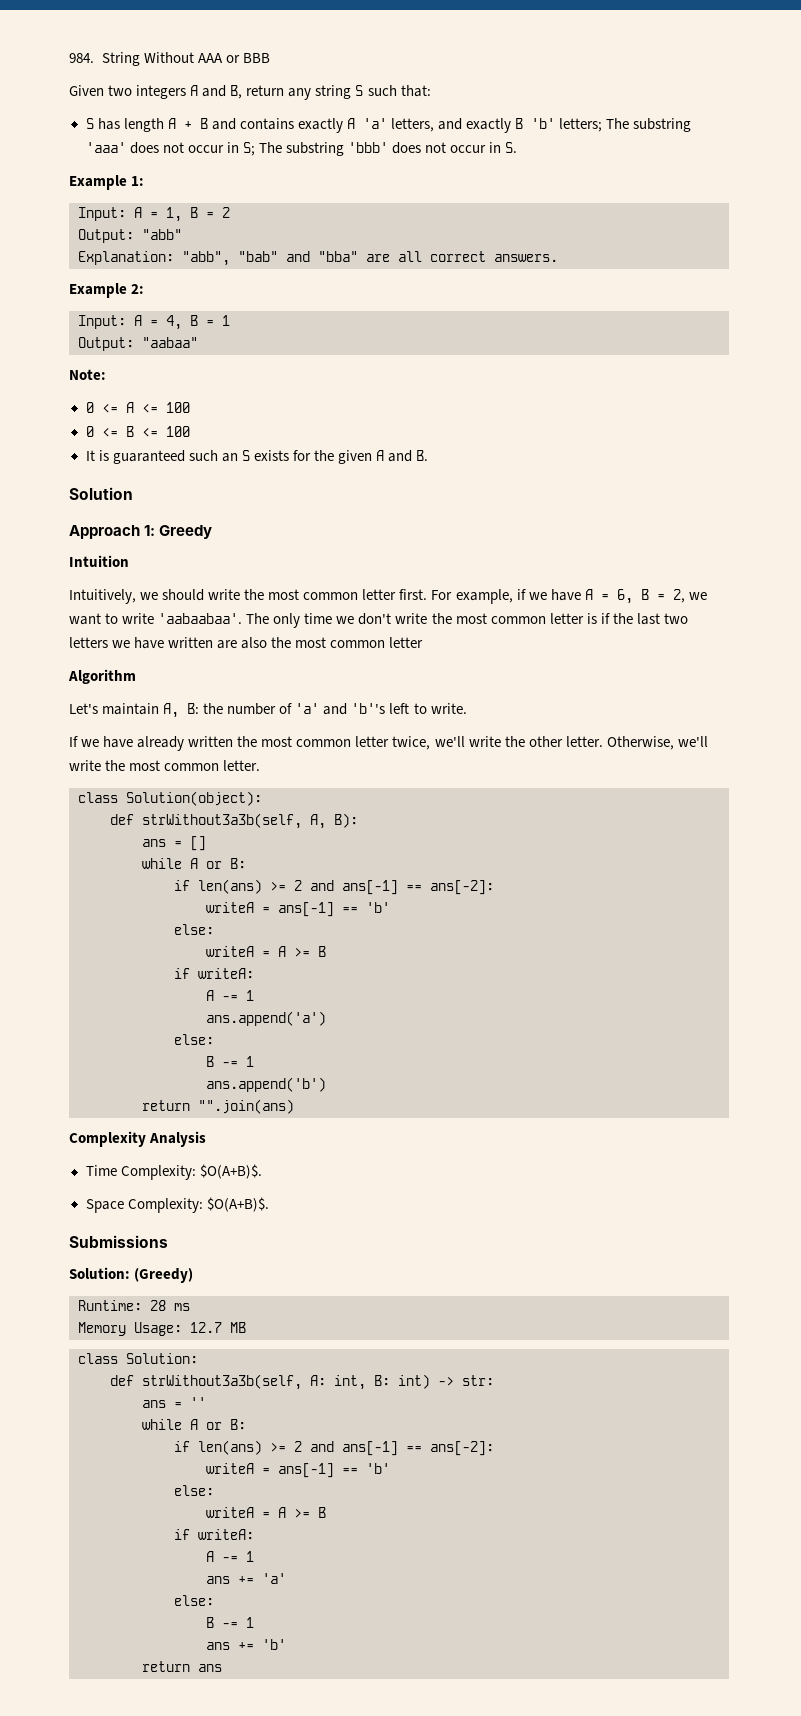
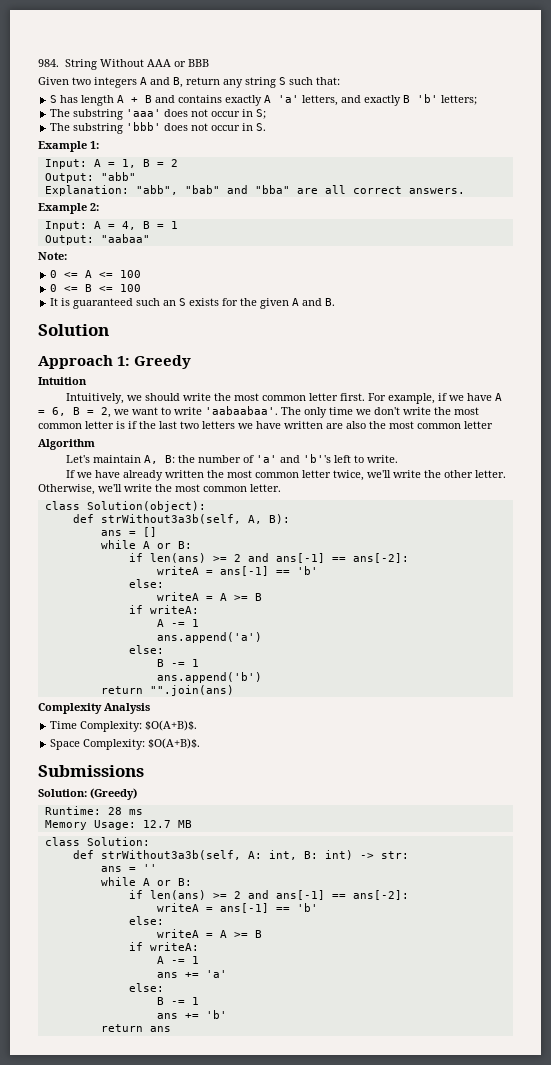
- S has length A + B and contains exactly A 'a' letters, and exactly B 'b' letters; The substring 'aaa' does not occur in S; The substring 'bbb' does not occur in S.
+ S has length A + B and contains exactly A 'a' letters, and exactly B 'b' letters;
+ The substring 'aaa' does not occur in S;
+ The substring 'bbb' does not occur in S.

